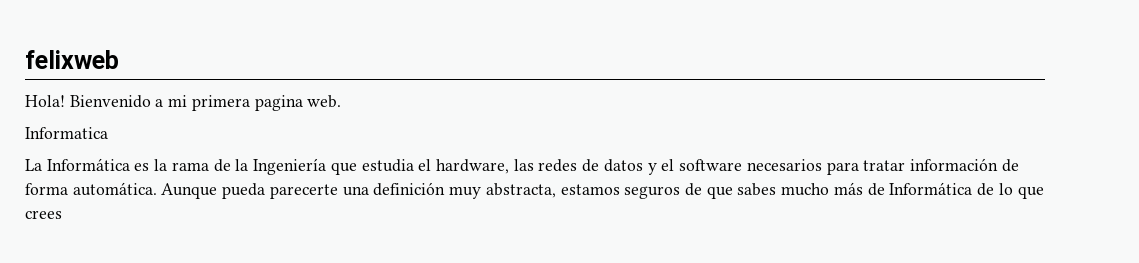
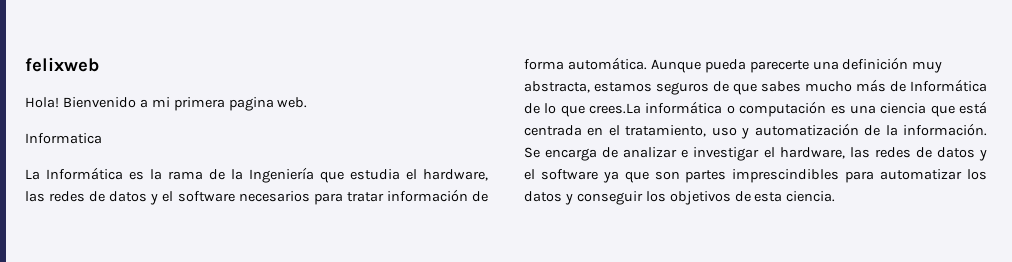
- Aunque pueda parecerte una definición muy abstracta, estamos seguros de que sabes mucho más de Informática de lo que crees
+ Aunque pueda parecerte una definición muy abstracta, estamos seguros de que sabes mucho más de Informática de lo que crees.La informática o computación es una ciencia que está centrada en el tratamiento, uso y automatización de la información. Se encarga de analizar e investigar el hardware, las redes de datos y el software ya que son partes imprescindibles para automatizar los datos y conseguir los objetivos de esta ciencia.

